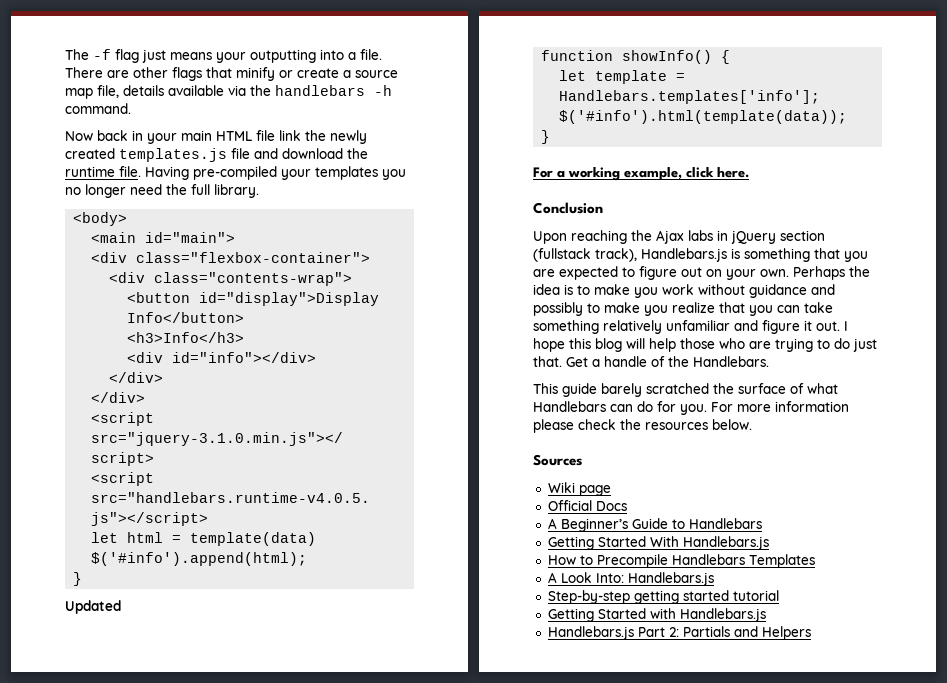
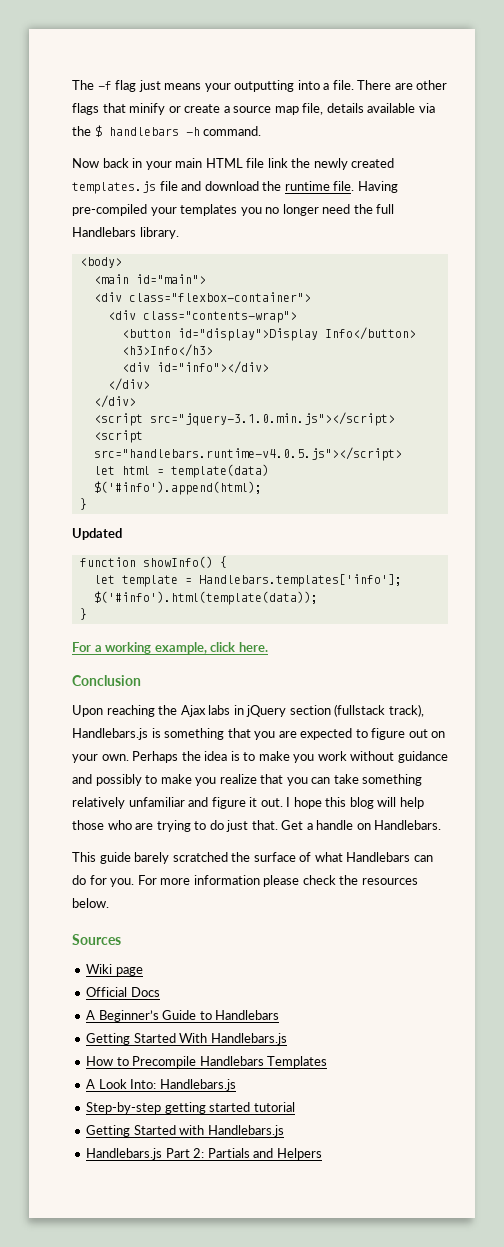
- There are other flags that minify or create a source map file, details available via the handlebars -h command.
+ There are other flags that minify or create a source map file, details available via the $ handlebars -h command.
- Having pre-compiled your templates you no longer need the full library.
+ Having pre-compiled your templates you no longer need the full Handlebars library.
- Get a handle of the Handlebars.
+ Get a handle on Handlebars.

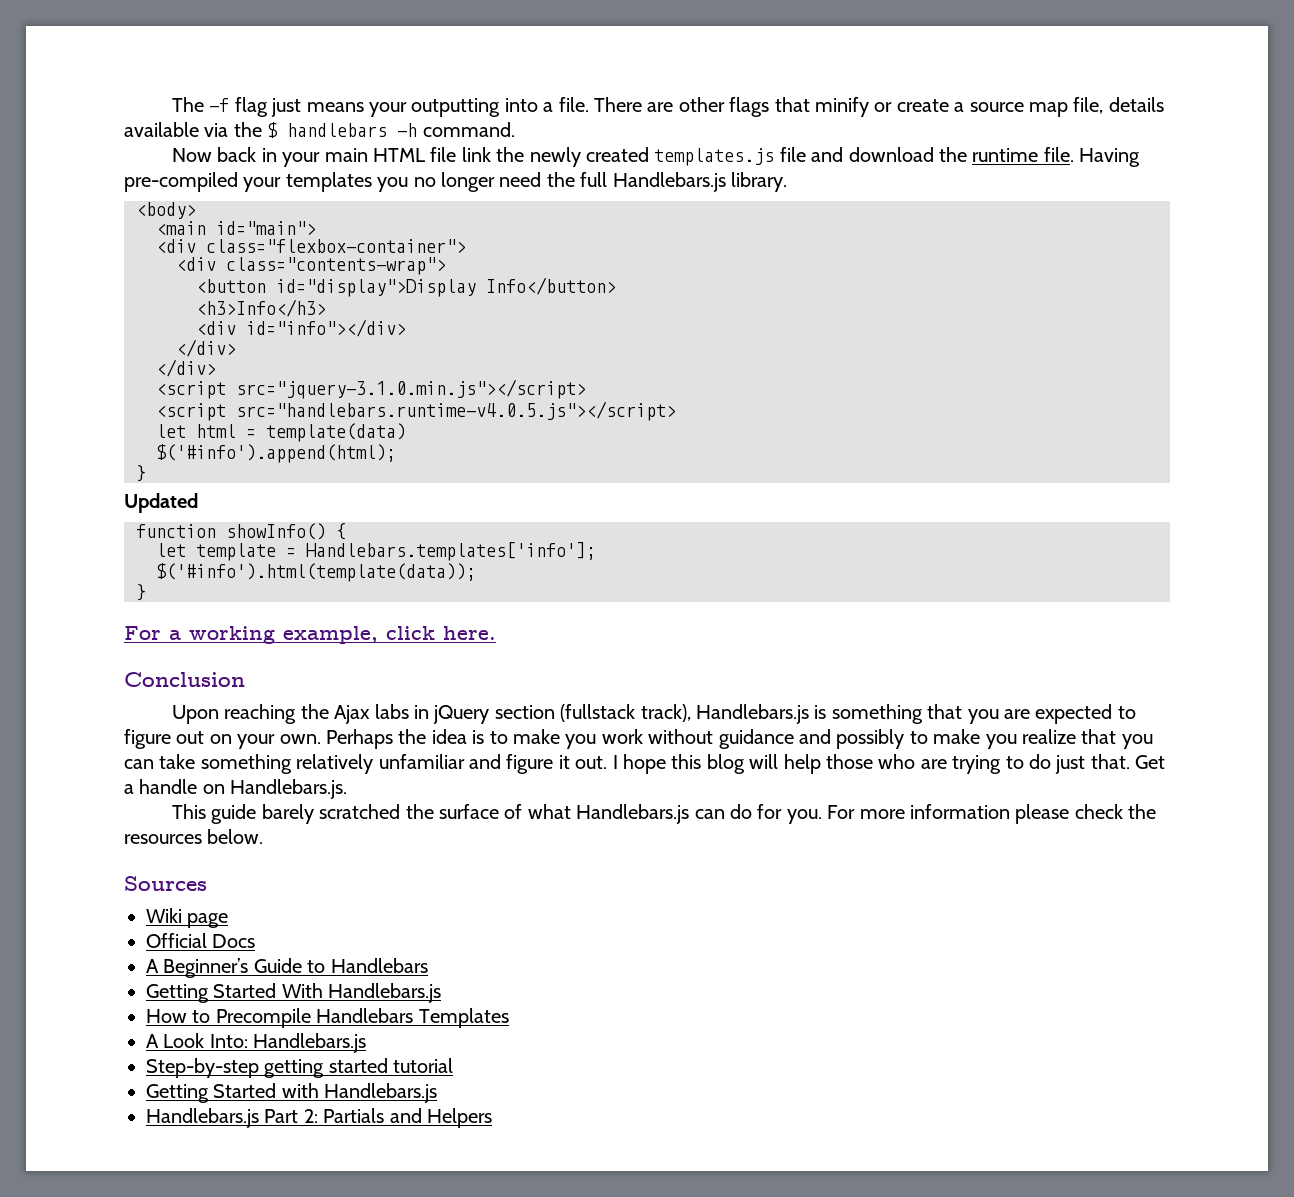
- Having pre-compiled your templates you no longer need the full Handlebars library.
+ Having pre-compiled your templates you no longer need the full Handlebars.js library.
- Get a handle on Handlebars.
+ Get a handle on Handlebars.js.
- This guide barely scratched the surface of what Handlebars can do for you.
+ This guide barely scratched the surface of what Handlebars.js can do for you.

